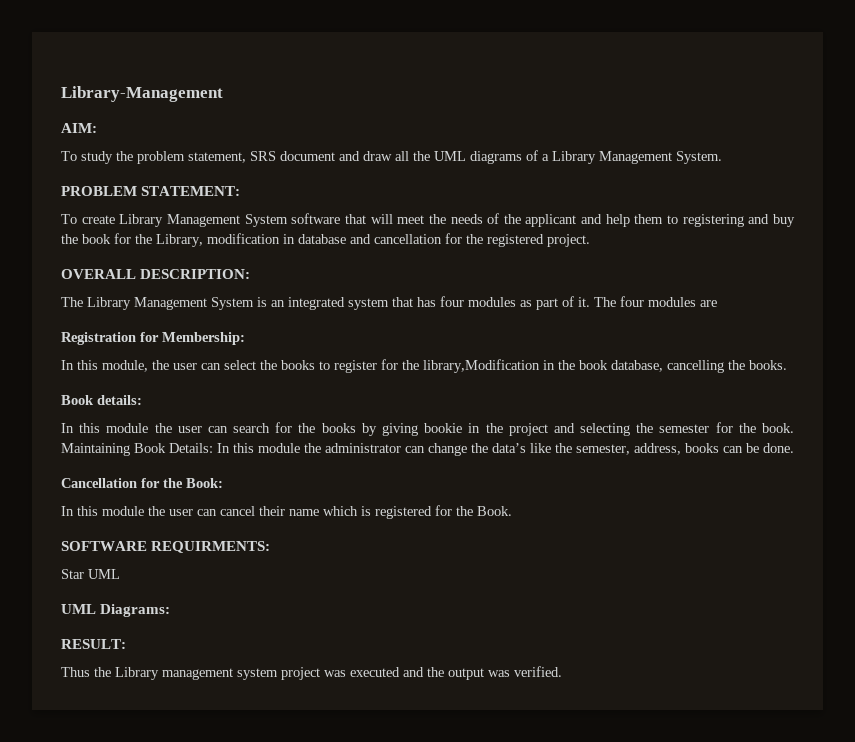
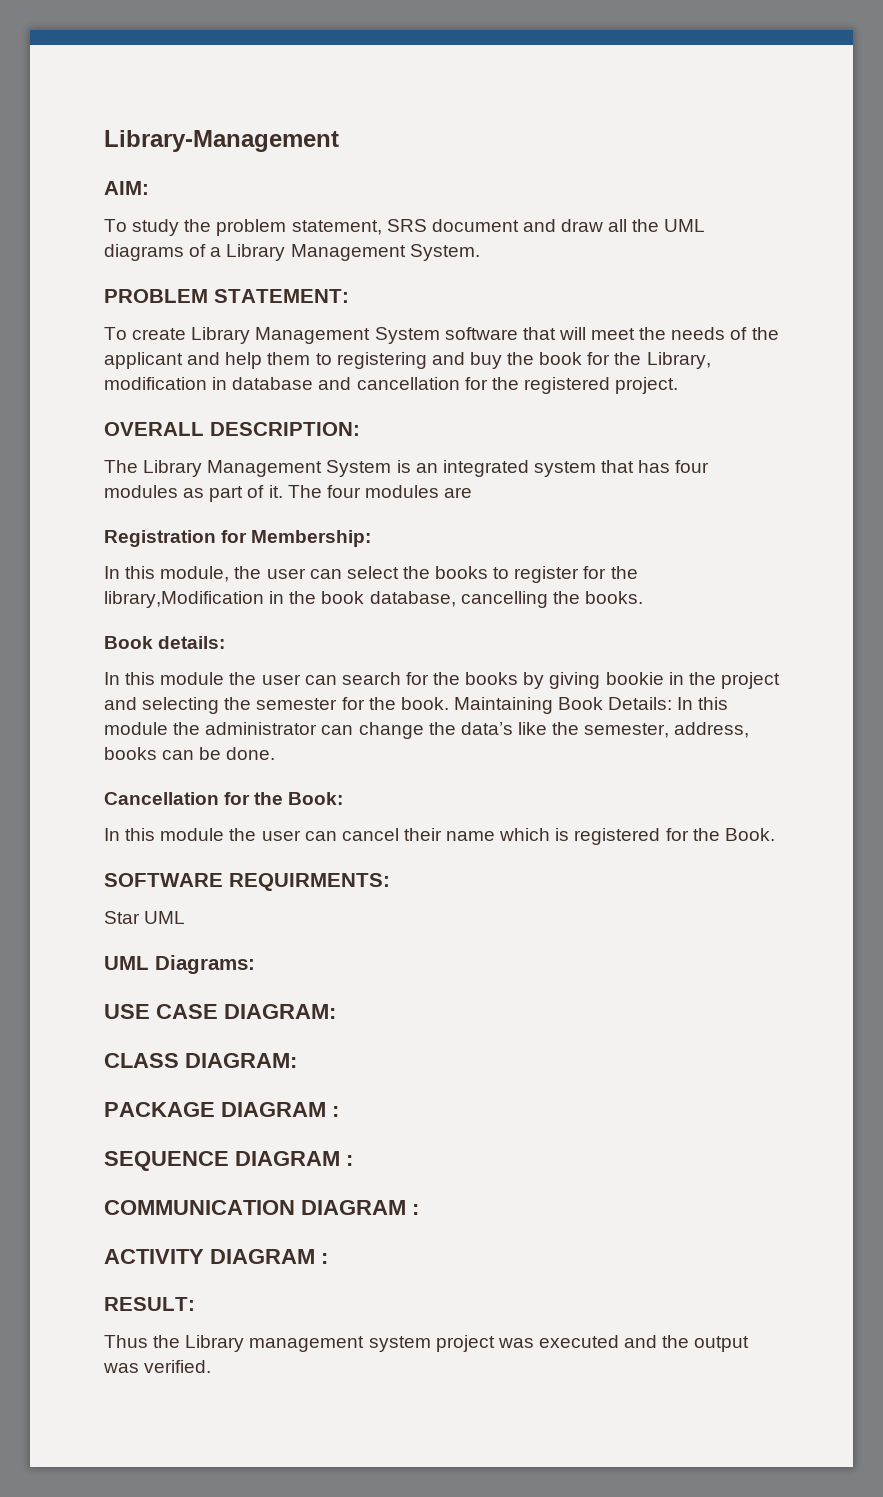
+ USE CASE DIAGRAM:
+ CLASS DIAGRAM:
+ PACKAGE DIAGRAM :
+ SEQUENCE DIAGRAM :
+ COMMUNICATION DIAGRAM :
+ ACTIVITY DIAGRAM :

